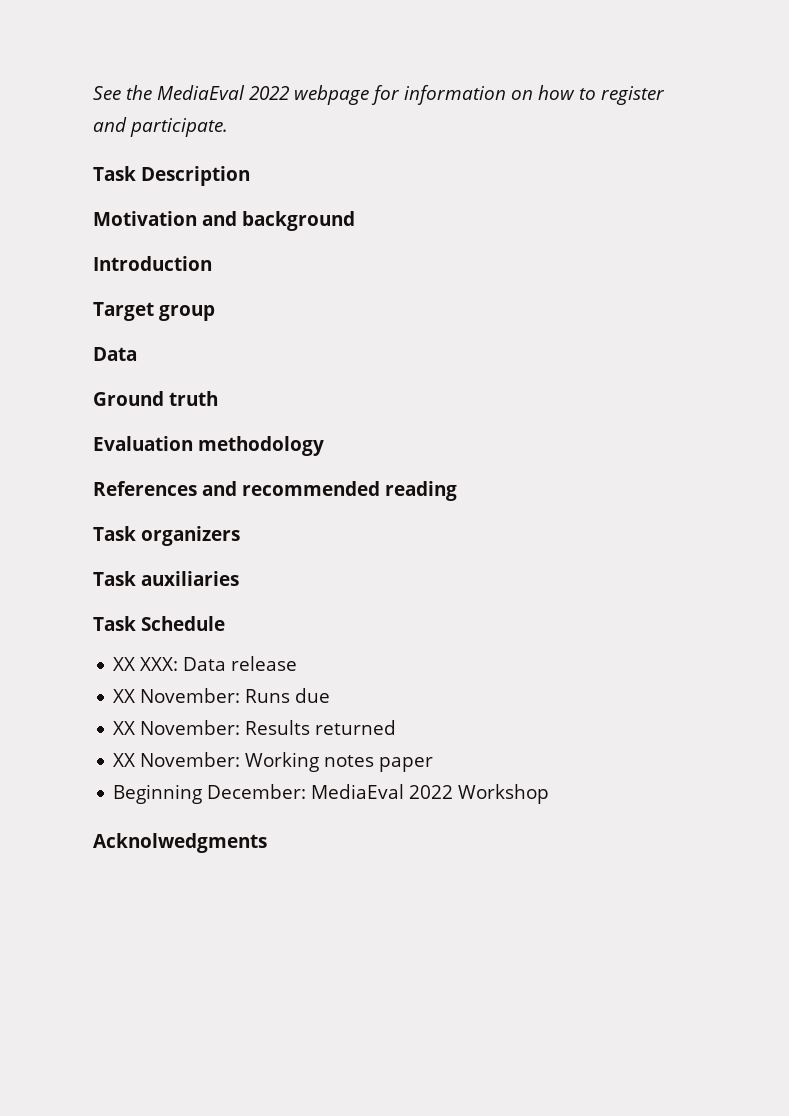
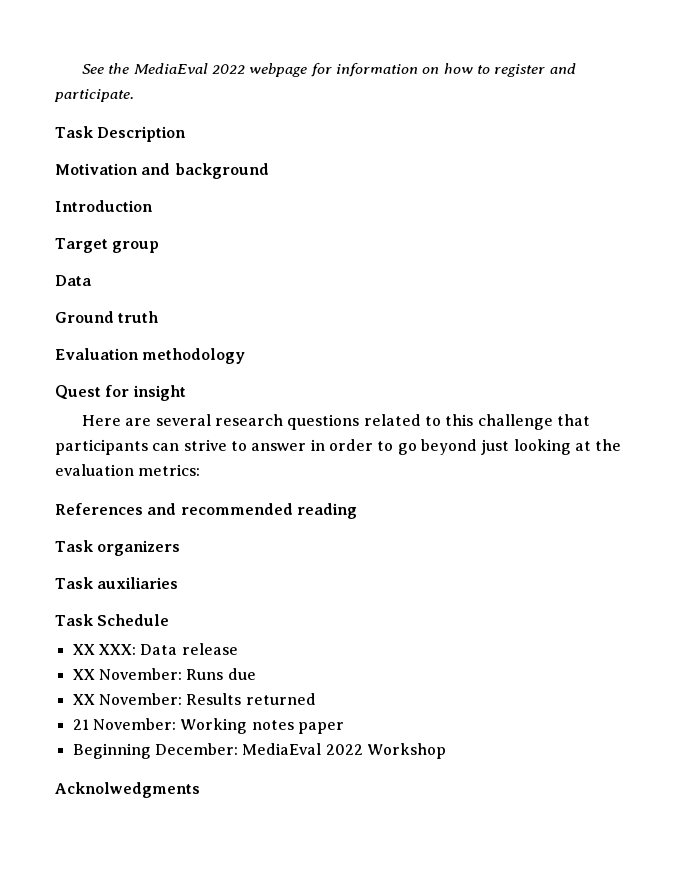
+ Quest for insight
+ Here are several research questions related to this challenge that participants can strive to answer in order to go beyond just looking at the evaluation metrics:
- XX November: Working notes paper
+ 21 November: Working notes paper

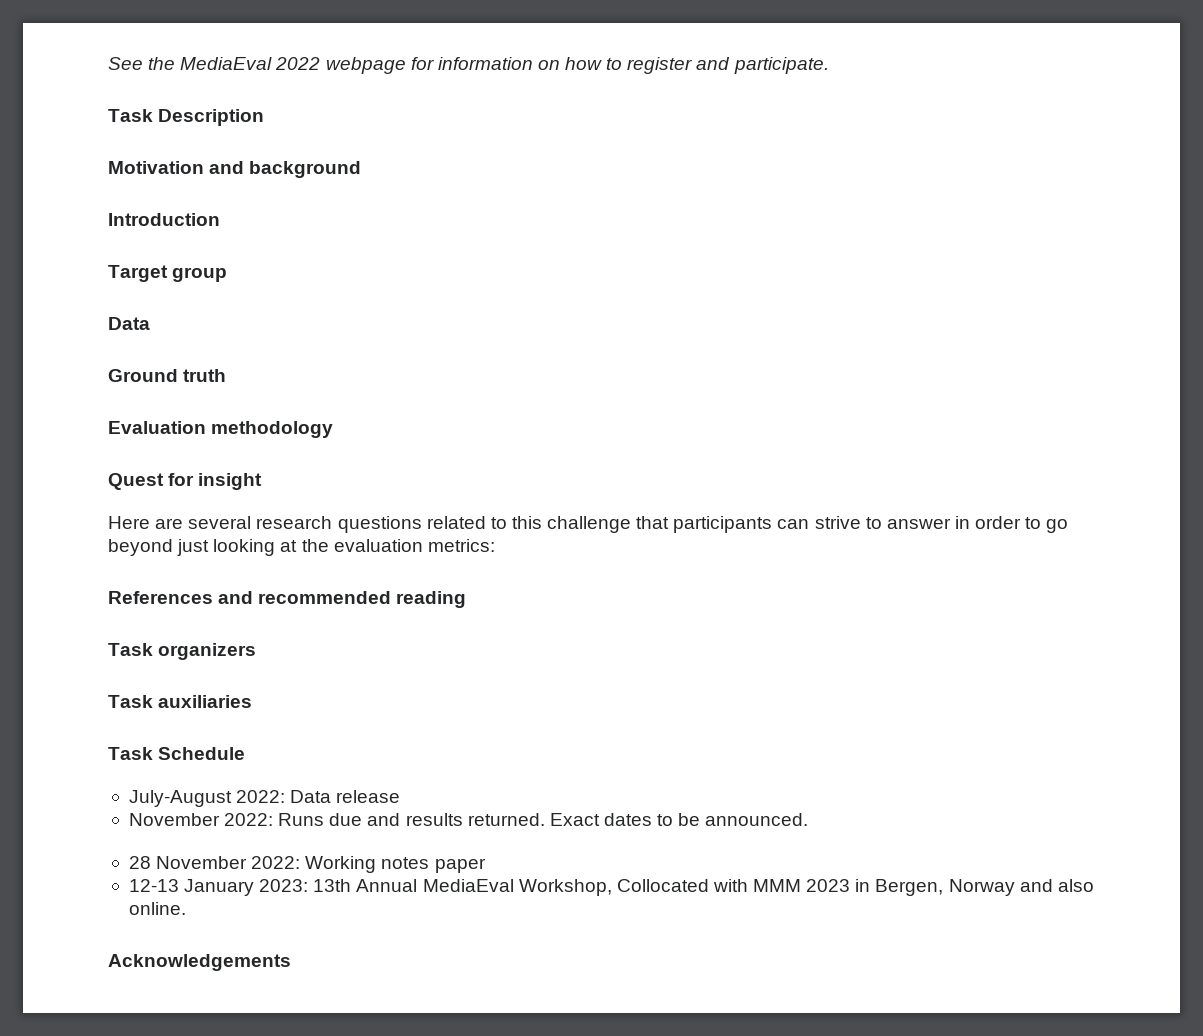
- XX XXX: Data release
+ July-August 2022: Data release
- XX November: Runs due
- XX November: Results returned
- 21 November: Working notes paper
- Beginning December: MediaEval 2022 Workshop
- Acknolwedgments
+ November 2022: Runs due and results returned. Exact dates to be announced.
+ 28 November 2022: Working notes paper
+ 12-13 January 2023: 13th Annual MediaEval Workshop, Collocated with MMM 2023 in Bergen, Norway and also online.
+ Acknowledgements

